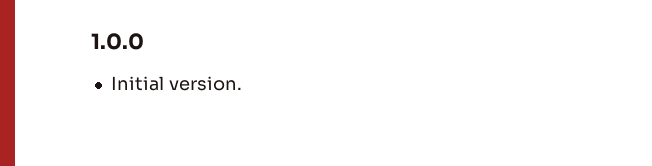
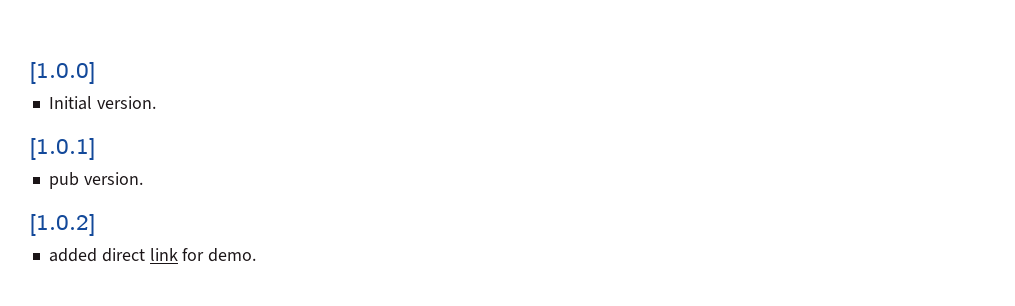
- 1.0.0
+ [1.0.0]
+ [1.0.1]
+ pub version.
+ [1.0.2]
+ added direct link for demo.

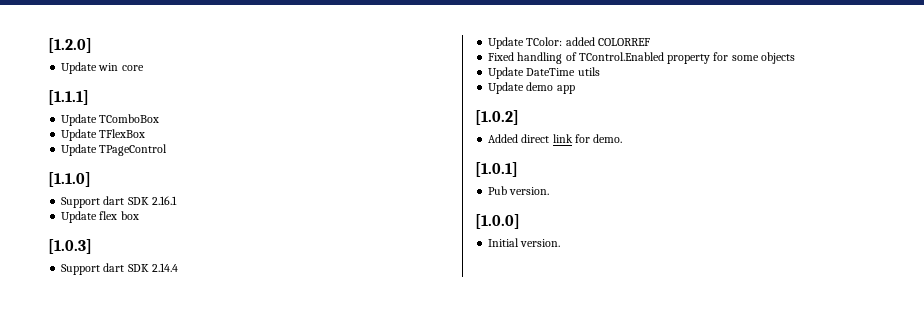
+ [1.2.0]
+ Update win core
+ [1.1.1]
+ Update TComboBox
+ Update TFlexBox
+ Update TPageControl
+ [1.1.0]
+ Support dart SDK 2.16.1
+ Update flex box
+ [1.0.3]
+ Support dart SDK 2.14.4
+ Update TColor: added COLORREF
+ Fixed handling of TControl.Enabled property for some objects
+ Update DateTime utils
+ Update demo app
+ [1.0.2]
+ Added direct link for demo.
+ [1.0.1]
+ Pub version.
  [1.0.0]
  Initial version.
- [1.0.1]
- pub version.
- [1.0.2]
- added direct link for demo.

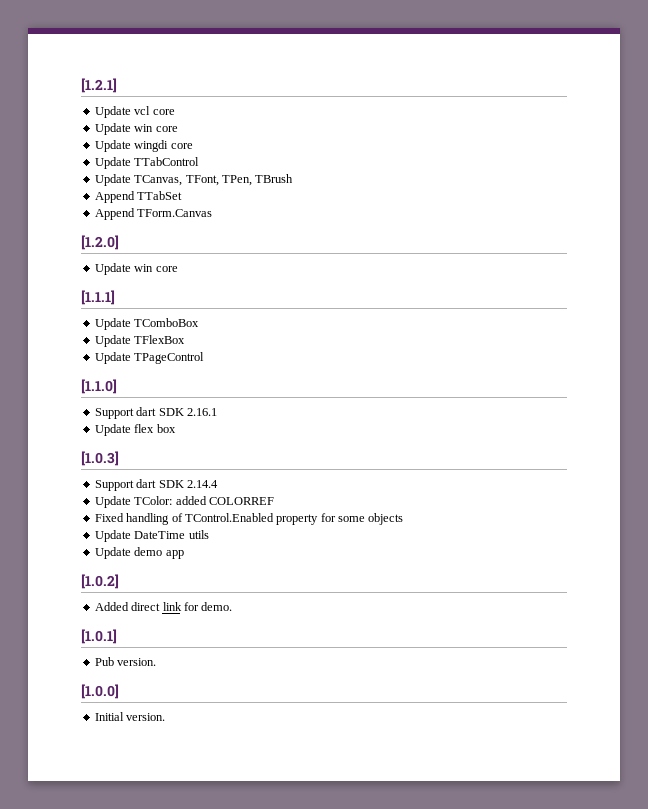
+ [1.2.1]
+ Update vcl core
+ Update win core
+ Update wingdi core
+ Update TTabControl
+ Update TCanvas, TFont, TPen, TBrush
+ Append TTabSet
+ Append TForm.Canvas

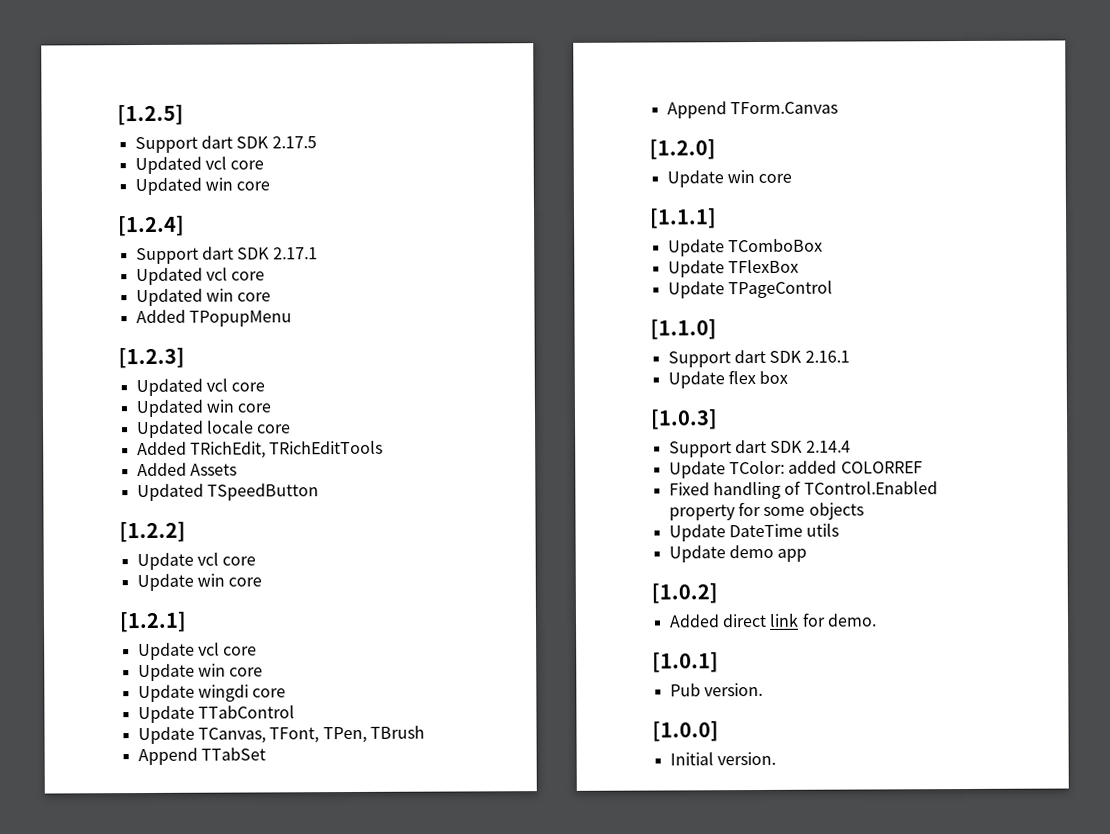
+ [1.2.5]
+ Support dart SDK 2.17.5
+ Updated vcl core
+ Updated win core
+ [1.2.4]
+ Support dart SDK 2.17.1
+ Updated vcl core
+ Updated win core
+ Added TPopupMenu
+ [1.2.3]
+ Updated vcl core
+ Updated win core
+ Updated locale core
+ Added TRichEdit, TRichEditTools
+ Added Assets
+ Updated TSpeedButton
+ [1.2.2]
+ Update vcl core
+ Update win core

